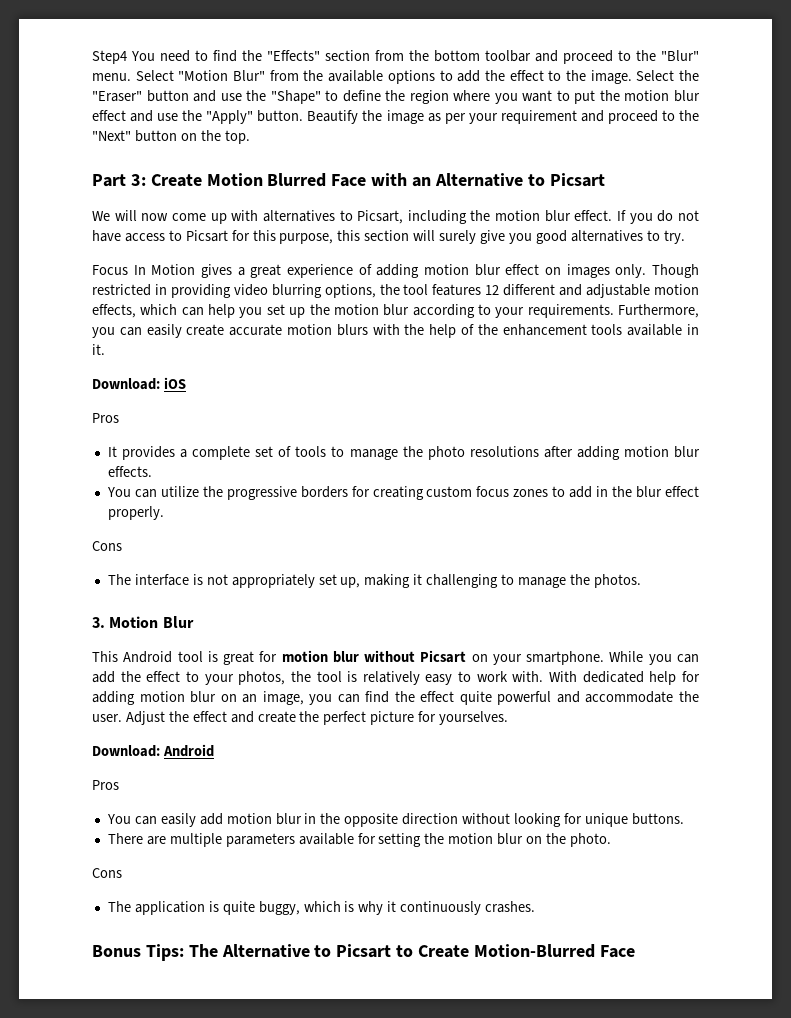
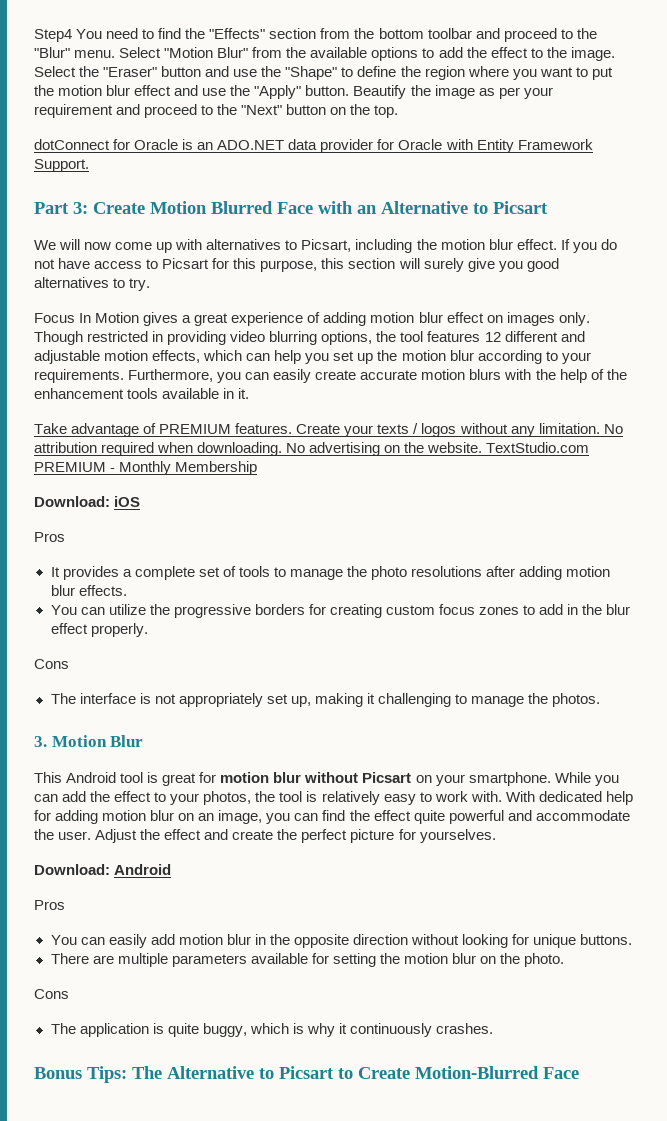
+ dotConnect for Oracle is an ADO.NET data provider for Oracle with Entity Framework Support.
+ Take advantage of PREMIUM features. Create your texts / logos without any limitation. No attribution required when downloading. No advertising on the website. TextStudio.com PREMIUM - Monthly Membership

